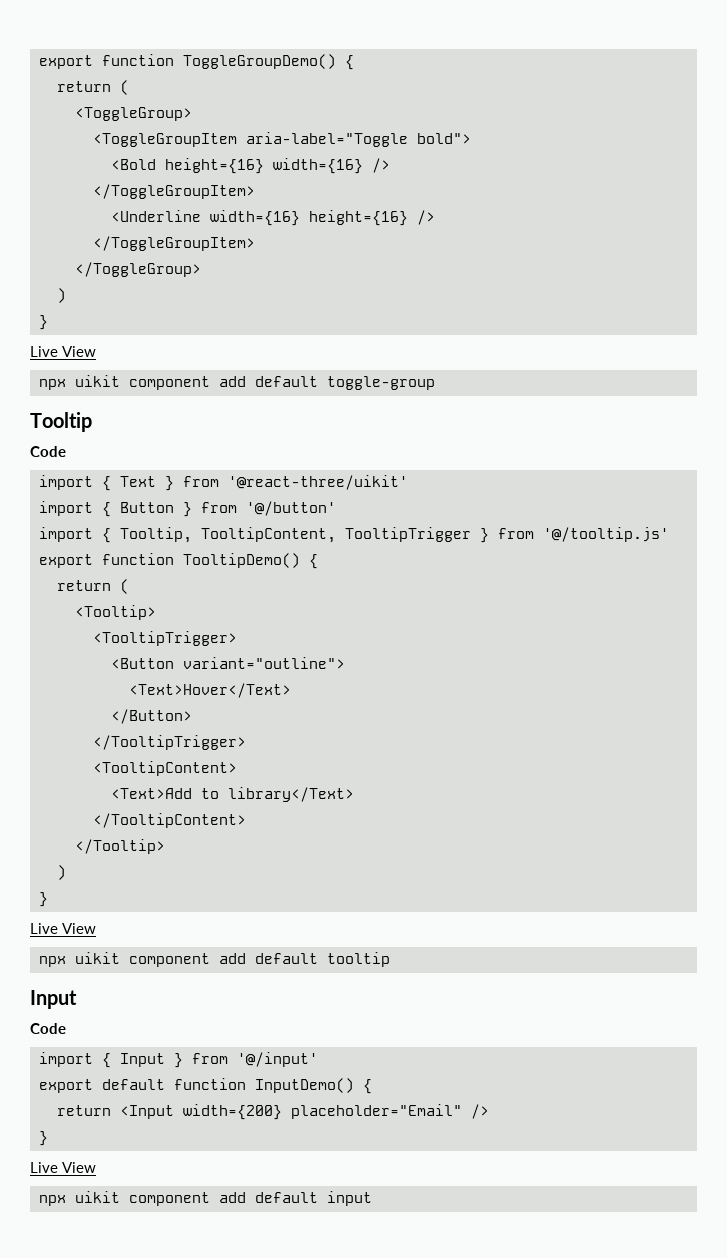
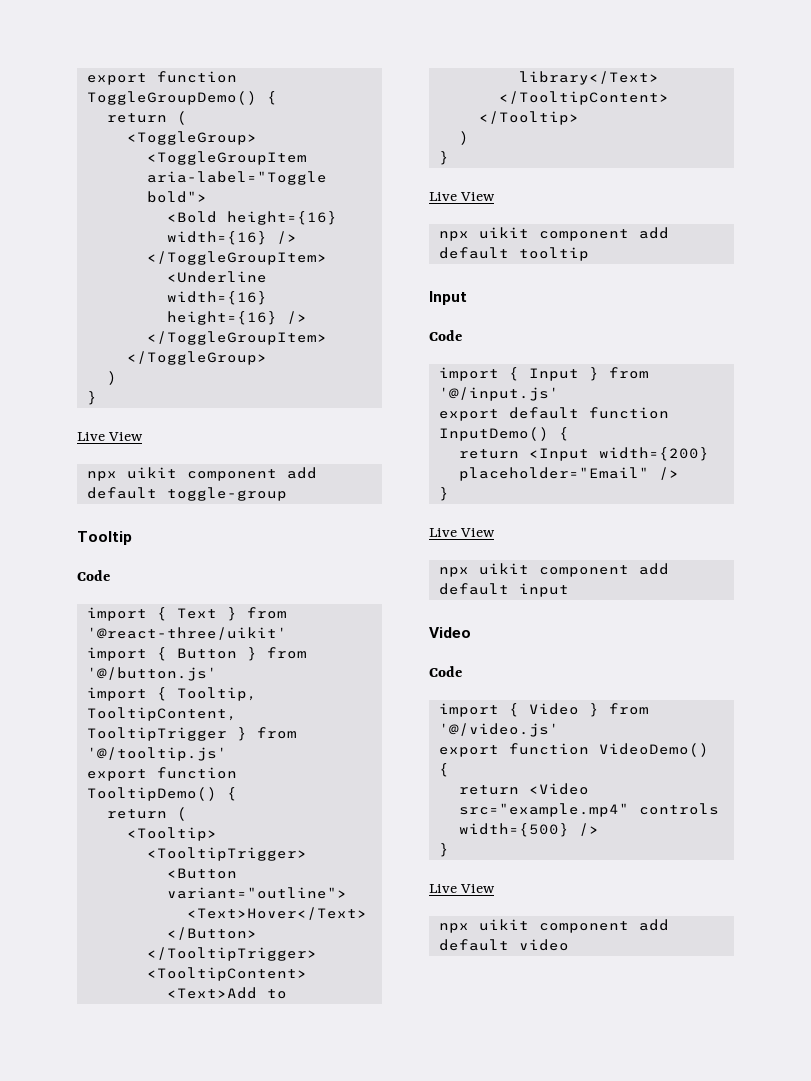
- import { Button } from '@/button'
+ import { Button } from '@/button.js'
- import { Input } from '@/input'
+ import { Input } from '@/input.js'
  npx uikit component add default input
+ Video
+ Code
+ import { Video } from '@/video.js'
+ export function VideoDemo() {
+ return <Video src="example.mp4" controls width={500} />
+ }
+ Live View
+ npx uikit component add default video

